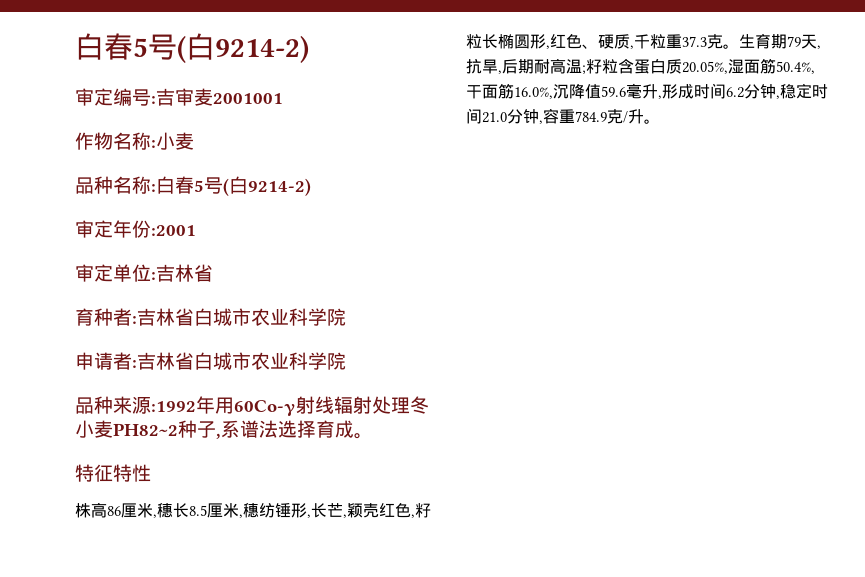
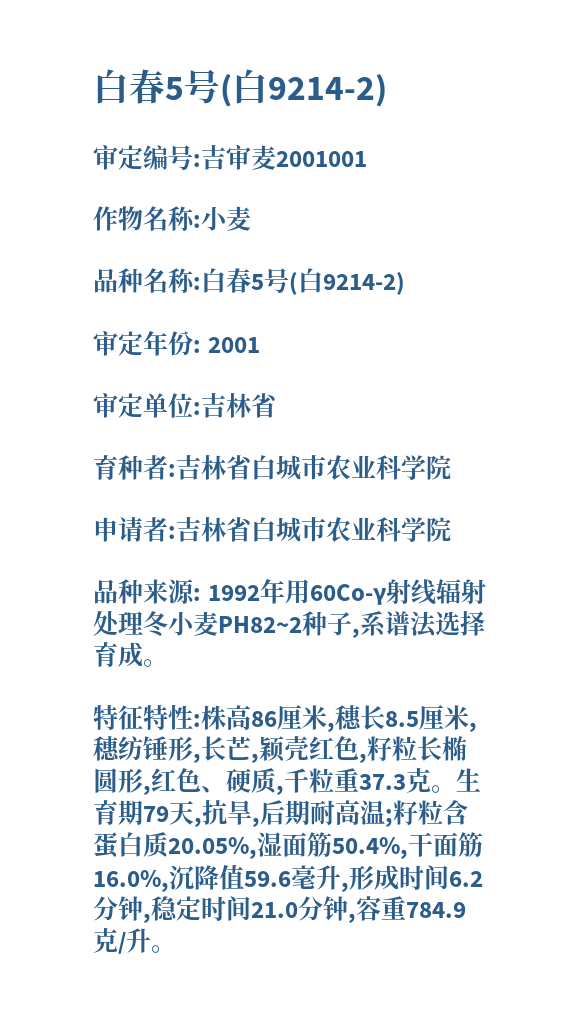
- 审定年份:2001
+ 审定年份: 2001
- 品种来源:1992年用60Co-γ射线辐射处理冬小麦PH82~2种子,系谱法选择育成。
+ 品种来源: 1992年用60Co-γ射线辐射处理冬小麦PH82~2种子,系谱法选择育成。
- 特征特性
- 株高86厘米,穗长8.5厘米,穗纺锤形,长芒,颖壳红色,籽粒长椭圆形,红色、硬质,千粒重37.3克。
+ 特征特性:株高86厘米,穗长8.5厘米,穗纺锤形,长芒,颖壳红色,籽粒长椭圆形,红色、硬质,千粒重37.3克。

